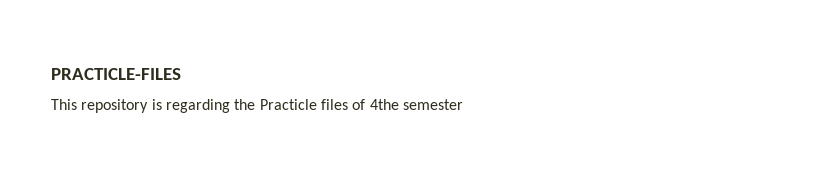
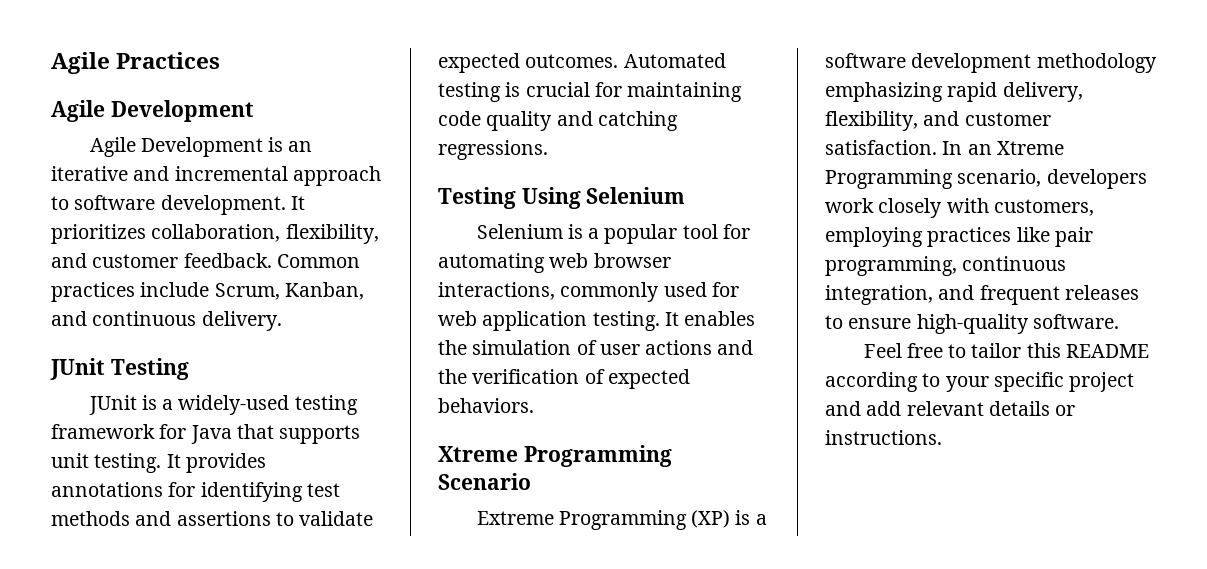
- PRACTICLE-FILES
- This repository is regarding the Practicle files of 4the semester
+ Agile Practices
+ Agile Development
+ Agile Development is an iterative and incremental approach to software development. It prioritizes collaboration, flexibility, and customer feedback. Common practices include Scrum, Kanban, and continuous delivery.
+ JUnit Testing
+ JUnit is a widely-used testing framework for Java that supports unit testing. It provides annotations for identifying test methods and assertions to validate expected outcomes. Automated testing is crucial for maintaining code quality and catching regressions.
+ Testing Using Selenium
+ Selenium is a popular tool for automating web browser interactions, commonly used for web application testing. It enables the simulation of user actions and the verification of expected behaviors.
+ Xtreme Programming Scenario
+ Extreme Programming (XP) is a software development methodology emphasizing rapid delivery, flexibility, and customer satisfaction. In an Xtreme Programming scenario, developers work closely with customers, employing practices like pair programming, continuous integration, and frequent releases to ensure high-quality software.
+ Feel free to tailor this README according to your specific project and add relevant details or instructions.

